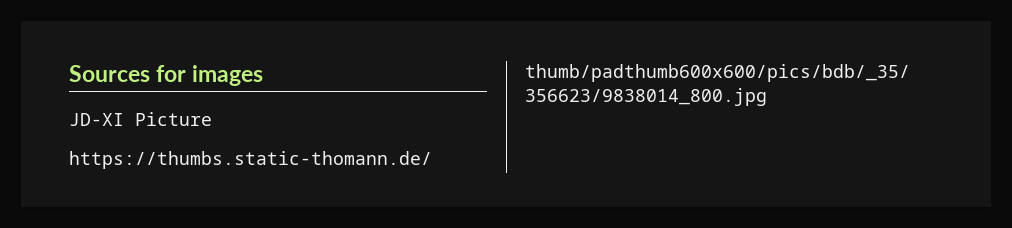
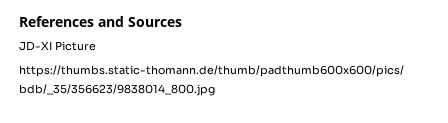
- Sources for images
+ References and Sources

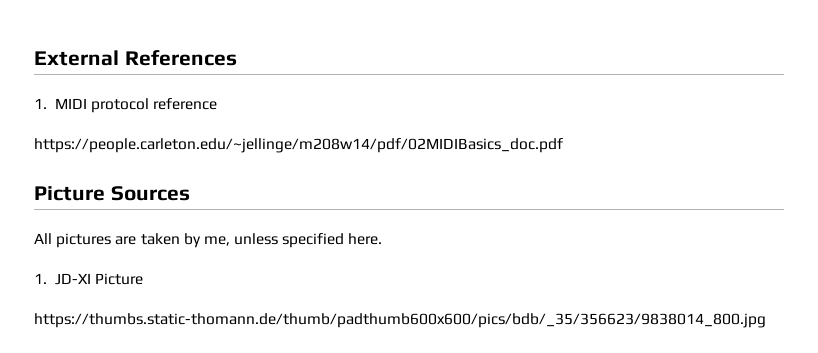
- References and Sources
- JD-XI Picture
+ External References
+ 1. MIDI protocol reference
+ https://people.carleton.edu/~jellinge/m208w14/pdf/02MIDIBasics_doc.pdf
+ Picture Sources
+ All pictures are taken by me, unless specified here.
+ 1. JD-XI Picture

